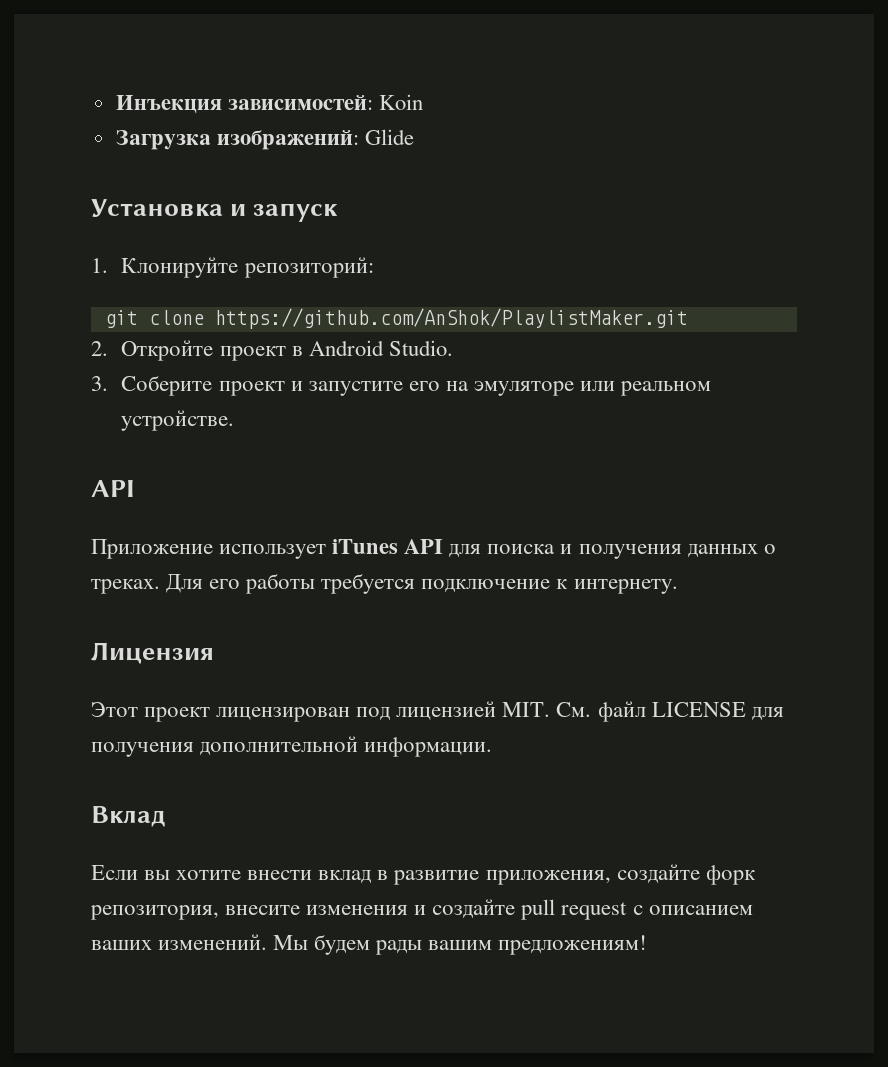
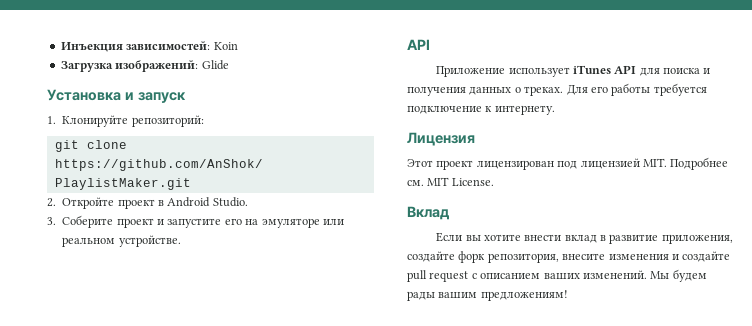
- Этот проект лицензирован под лицензией MIT. См. файл LICENSE для получения дополнительной информации.
+ Этот проект лицензирован под лицензией MIT. Подробнее см. MIT License.

